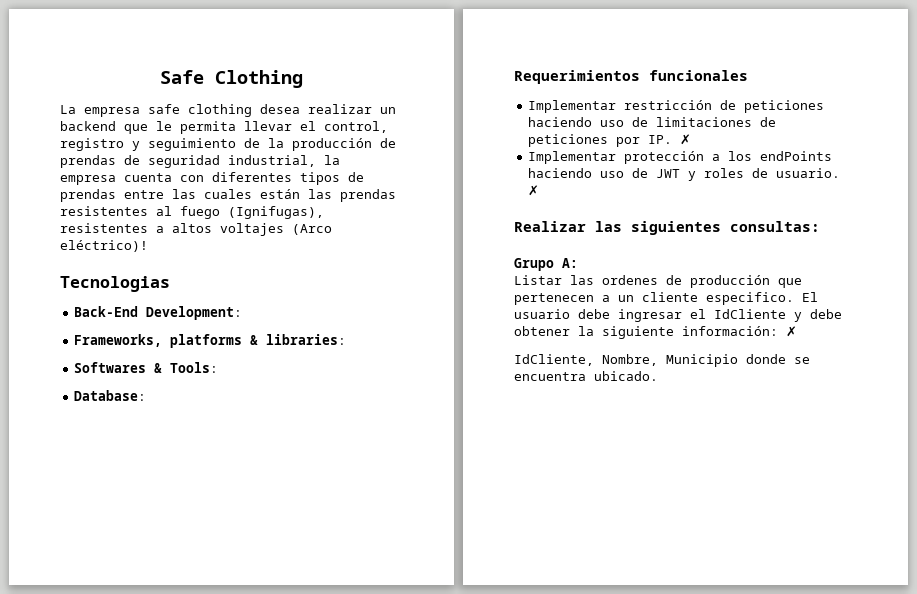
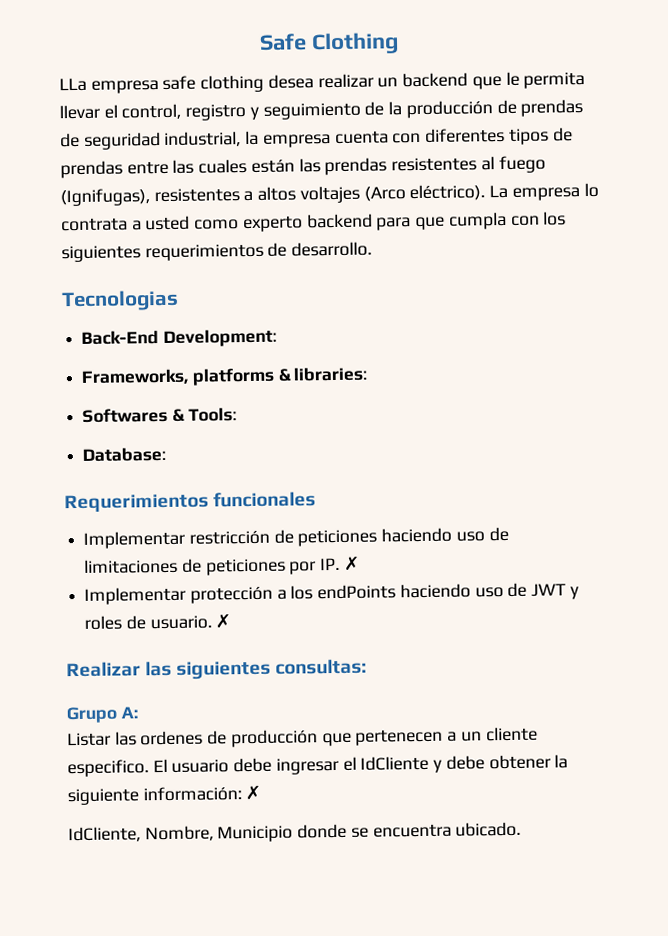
- La empresa safe clothing desea realizar un backend que le permita llevar el control, registro y seguimiento de la producción de prendas de seguridad industrial, la empresa cuenta con diferentes tipos de prendas entre las cuales están las prendas resistentes al fuego (Ignifugas), resistentes a altos voltajes (Arco eléctrico)!
+ LLa empresa safe clothing desea realizar un backend que le permita llevar el control, registro y seguimiento de la producción de prendas de seguridad industrial, la empresa cuenta con diferentes tipos de prendas entre las cuales están las prendas resistentes al fuego (Ignifugas), resistentes a altos voltajes (Arco eléctrico). La empresa lo contrata a usted como experto backend para que cumpla con los siguientes requerimientos de desarrollo.

